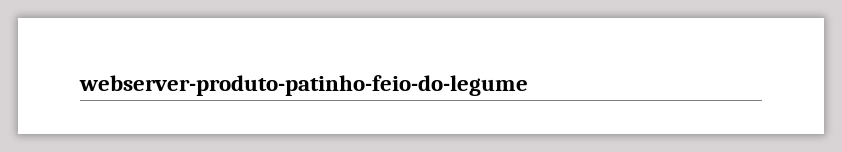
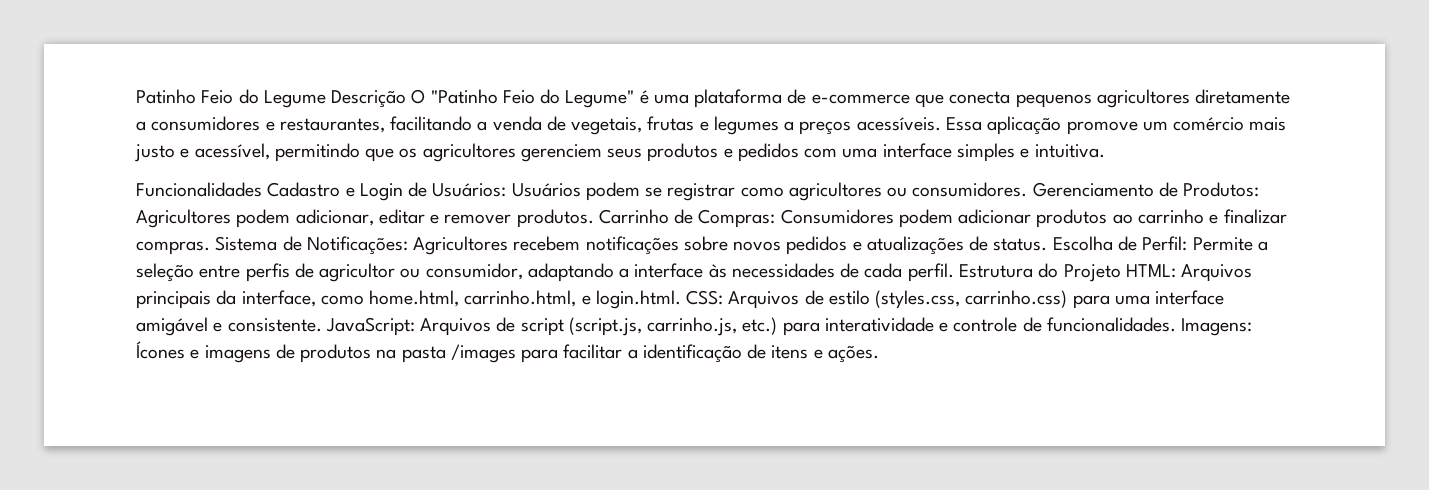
- webserver-produto-patinho-feio-do-legume
+ Patinho Feio do Legume Descrição O "Patinho Feio do Legume" é uma plataforma de e-commerce que conecta pequenos agricultores diretamente a consumidores e restaurantes, facilitando a venda de vegetais, frutas e legumes a preços acessíveis. Essa aplicação promove um comércio mais justo e acessível, permitindo que os agricultores gerenciem seus produtos e pedidos com uma interface simples e intuitiva.
+ Funcionalidades Cadastro e Login de Usuários: Usuários podem se registrar como agricultores ou consumidores. Gerenciamento de Produtos: Agricultores podem adicionar, editar e remover produtos. Carrinho de Compras: Consumidores podem adicionar produtos ao carrinho e finalizar compras. Sistema de Notificações: Agricultores recebem notificações sobre novos pedidos e atualizações de status. Escolha de Perfil: Permite a seleção entre perfis de agricultor ou consumidor, adaptando a interface às necessidades de cada perfil. Estrutura do Projeto HTML: Arquivos principais da interface, como home.html, carrinho.html, e login.html. CSS: Arquivos de estilo (styles.css, carrinho.css) para uma interface amigável e consistente. JavaScript: Arquivos de script (script.js, carrinho.js, etc.) para interatividade e controle de funcionalidades. Imagens: Ícones e imagens de produtos na pasta /images para facilitar a identificação de itens e ações.

